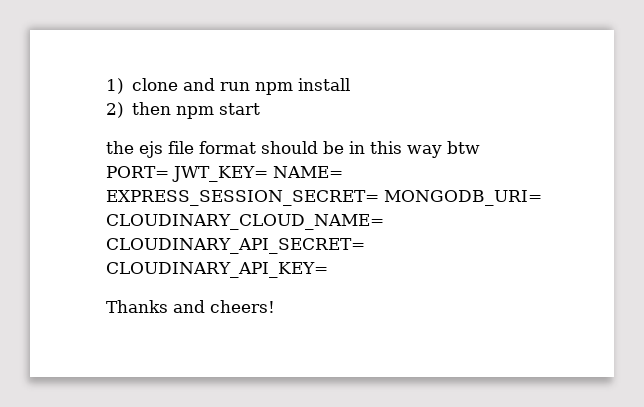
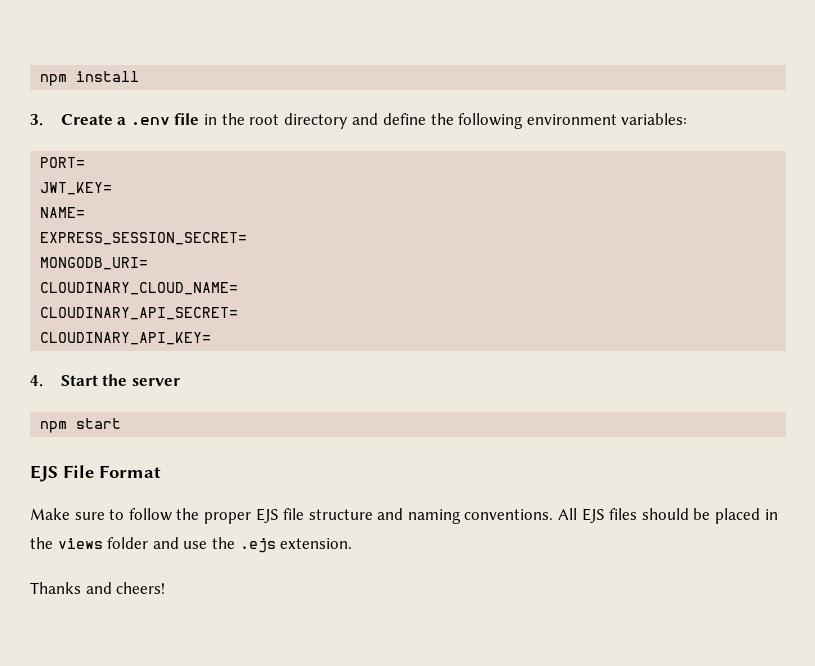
- 1) clone and run npm install
- 2) then npm start
- the ejs file format should be in this way btw
- PORT= JWT_KEY= NAME= EXPRESS_SESSION_SECRET= MONGODB_URI= CLOUDINARY_CLOUD_NAME= CLOUDINARY_API_SECRET= CLOUDINARY_API_KEY=
+ npm install
+ 3. Create a .env file in the root directory and define the following environment variables:
+ PORT=
+ JWT_KEY=
+ NAME=
+ EXPRESS_SESSION_SECRET=
+ MONGODB_URI=
+ CLOUDINARY_CLOUD_NAME=
+ CLOUDINARY_API_SECRET=
+ CLOUDINARY_API_KEY=
+ 4. Start the server
+ npm start
+ EJS File Format
+ Make sure to follow the proper EJS file structure and naming conventions. All EJS files should be placed in the views folder and use the .ejs extension.

